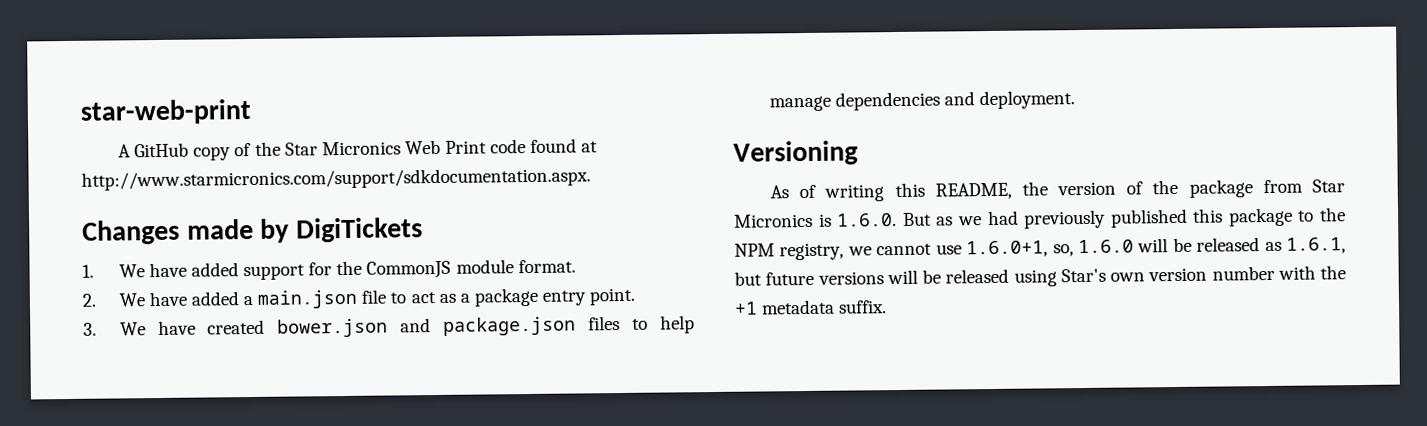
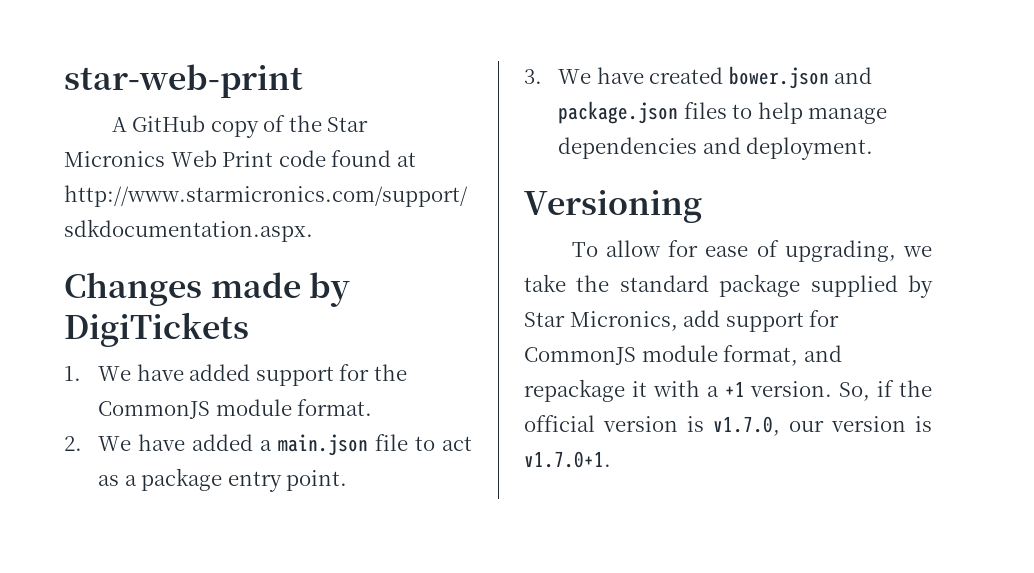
- As of writing this README, the version of the package from Star Micronics is 1.6.0. But as we had previously published this package to the NPM registry, we cannot use 1.6.0+1, so, 1.6.0 will be released as 1.6.1, but future versions will be released using Star's own version number with the +1 metadata suffix.
+ To allow for ease of upgrading, we take the standard package supplied by Star Micronics, add support for CommonJS module format, and repackage it with a +1 version. So, if the official version is v1.7.0, our version is v1.7.0+1.

